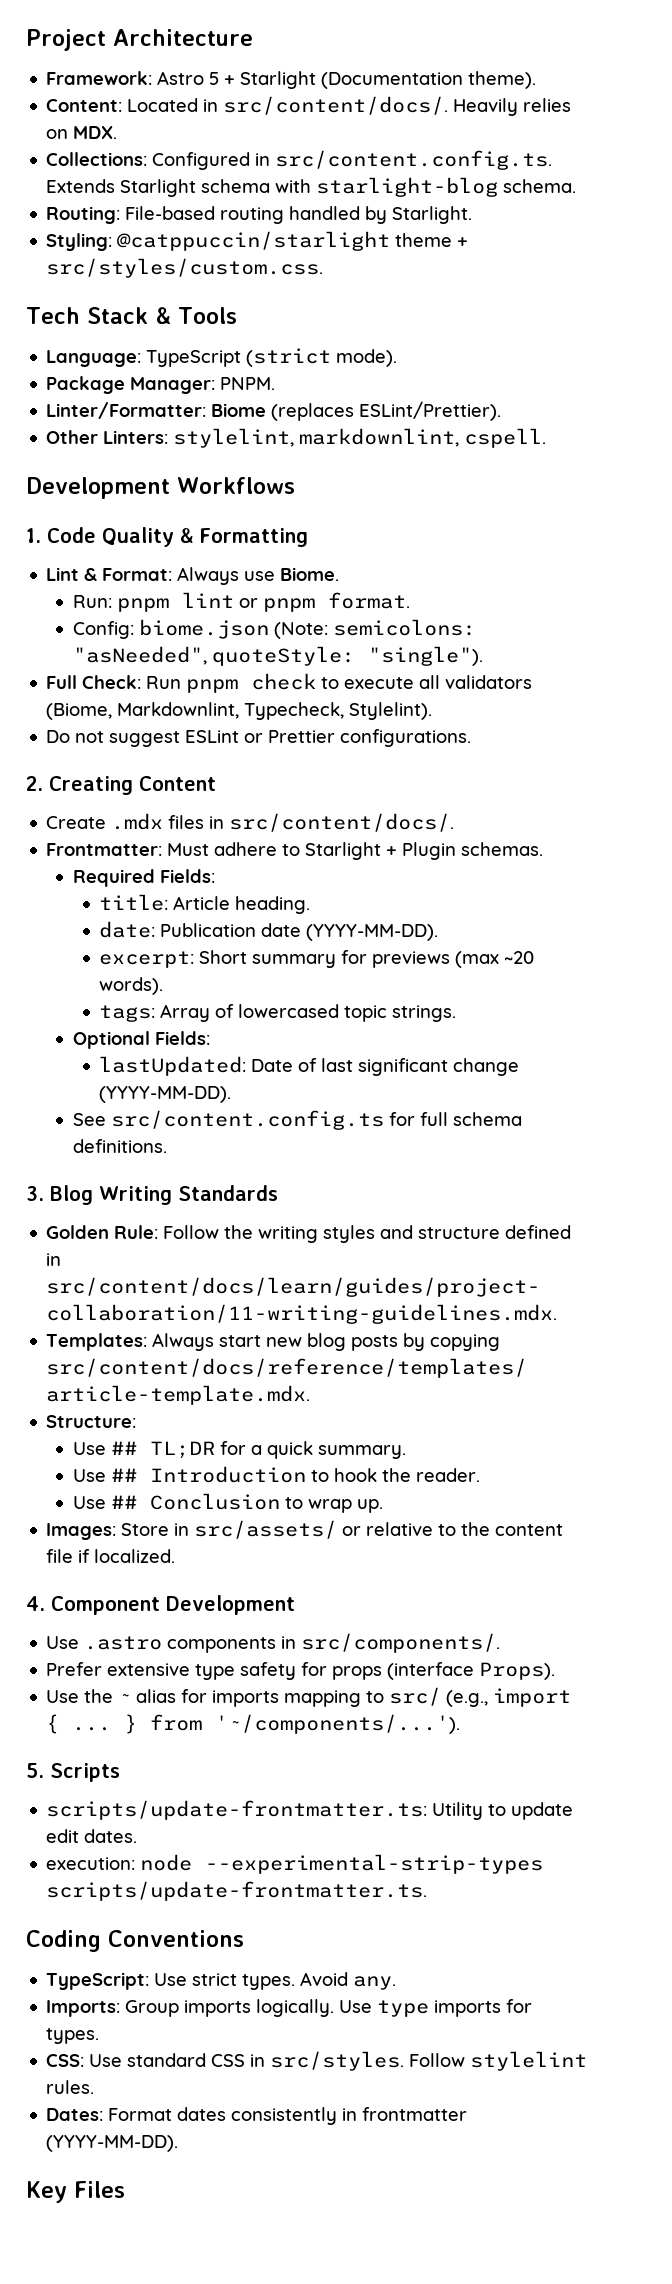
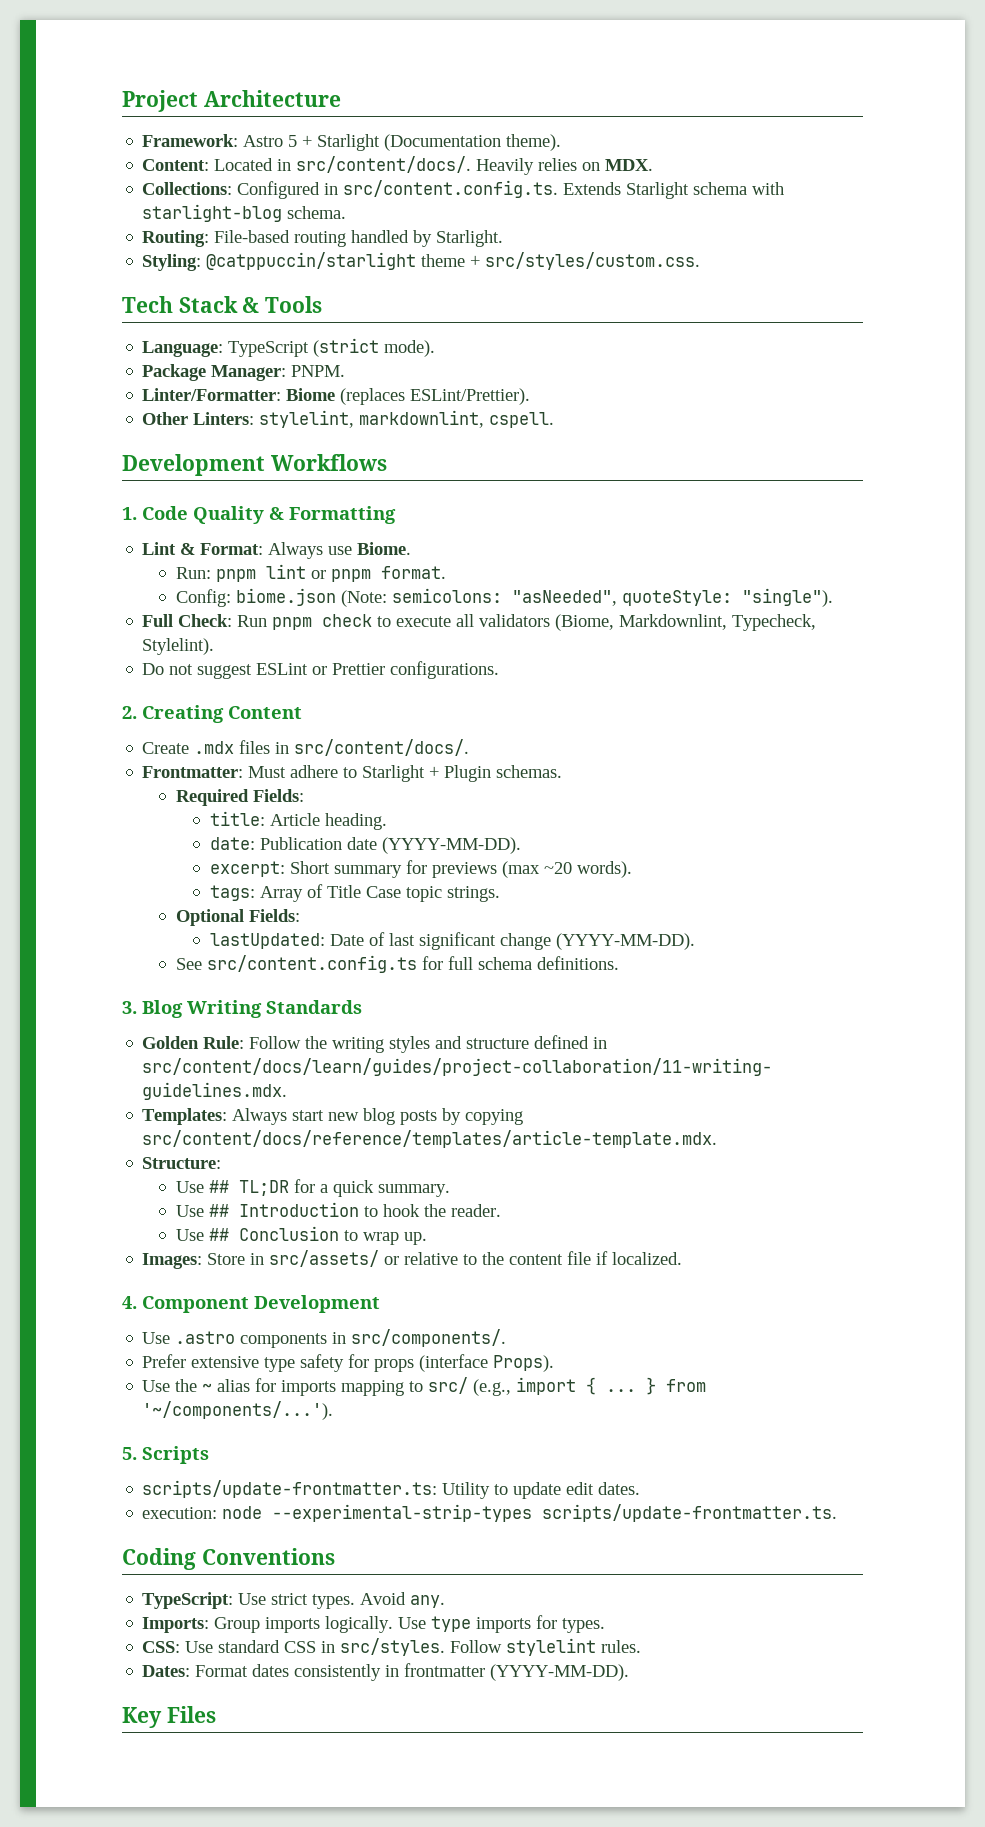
- tags: Array of lowercased topic strings.
+ tags: Array of Title Case topic strings.

